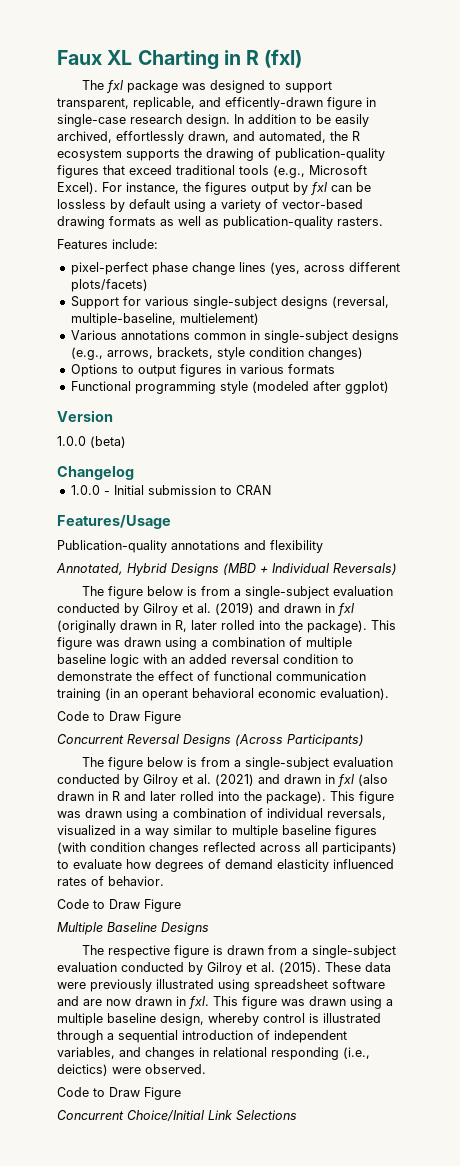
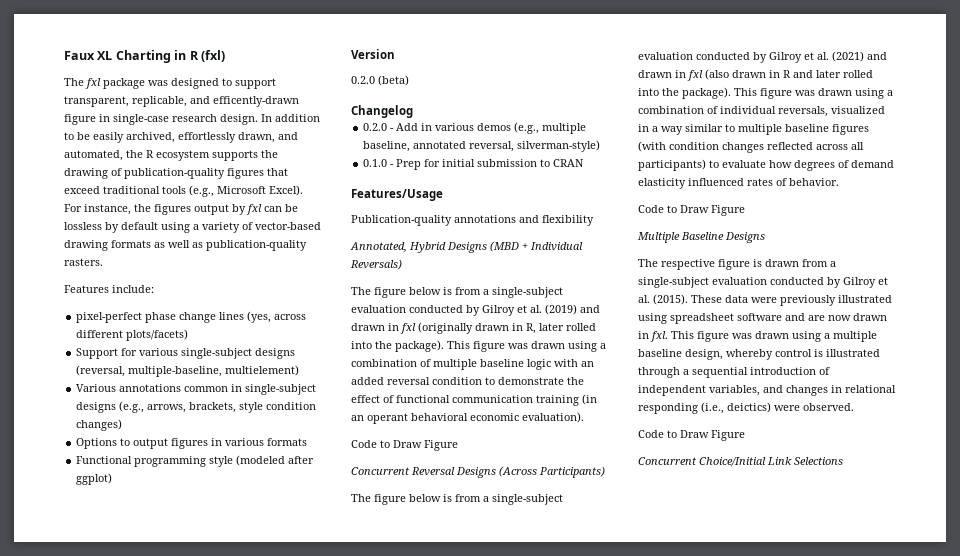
- 1.0.0 (beta)
+ 0.2.0 (beta)
- 1.0.0 - Initial submission to CRAN
+ 0.2.0 - Add in various demos (e.g., multiple baseline, annotated reversal, silverman-style)
+ 0.1.0 - Prep for initial submission to CRAN

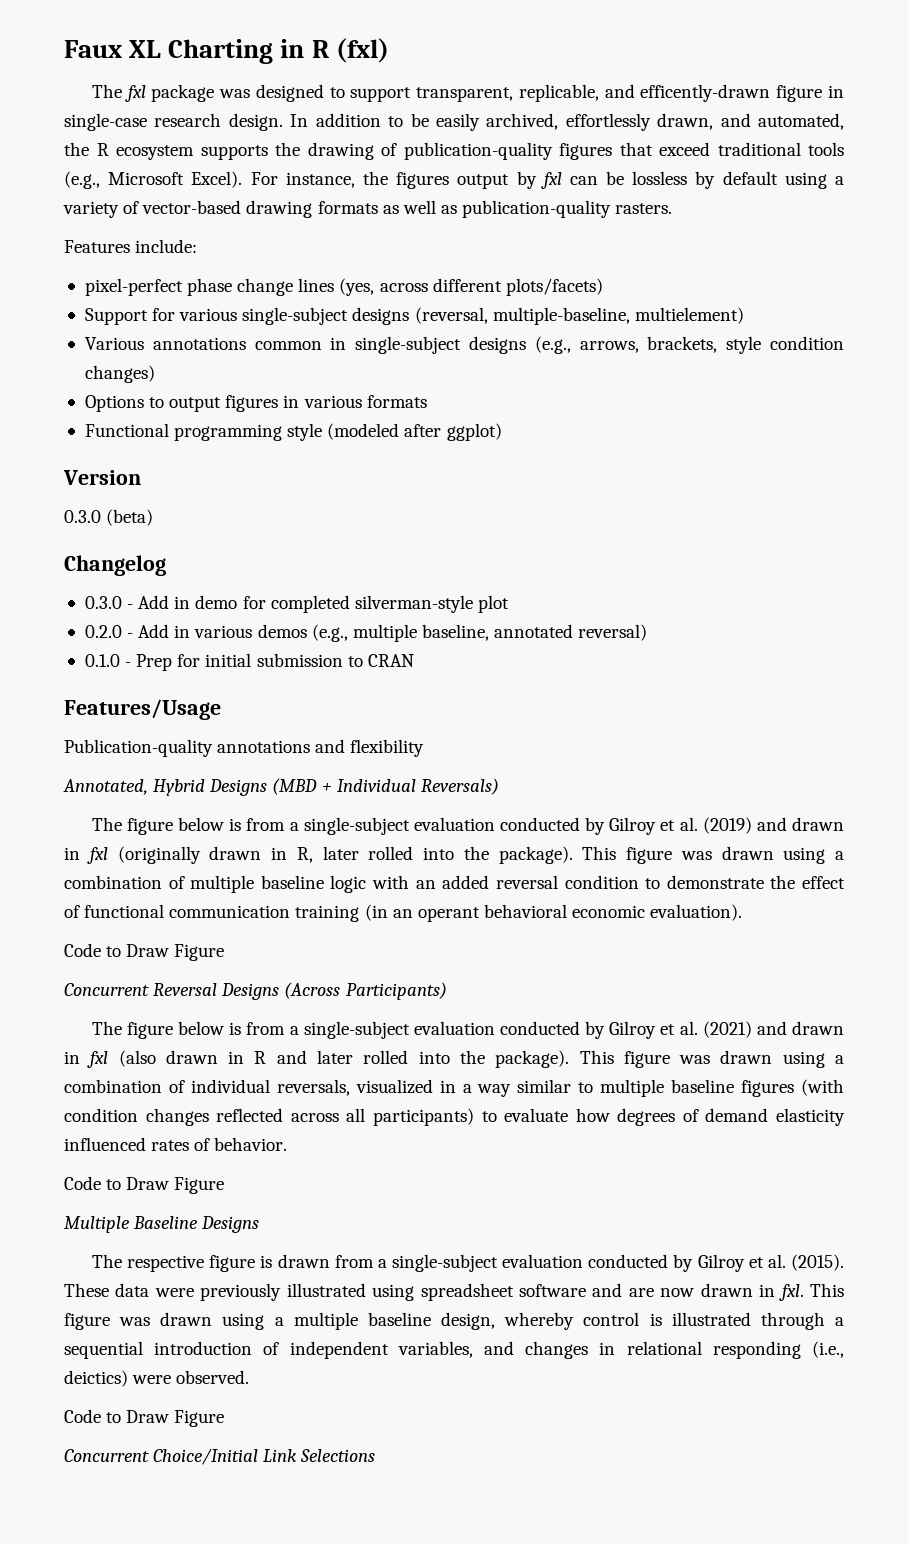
- 0.2.0 (beta)
+ 0.3.0 (beta)
+ 0.3.0 - Add in demo for completed silverman-style plot
- 0.2.0 - Add in various demos (e.g., multiple baseline, annotated reversal, silverman-style)
+ 0.2.0 - Add in various demos (e.g., multiple baseline, annotated reversal)

